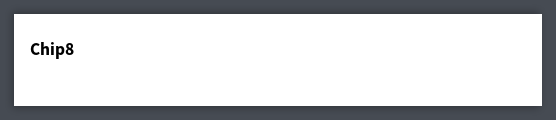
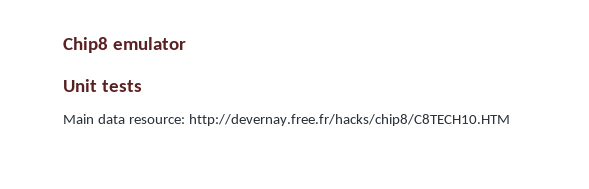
- Chip8
+ Chip8 emulator
+ Unit tests
+ Main data resource: http://devernay.free.fr/hacks/chip8/C8TECH10.HTM

